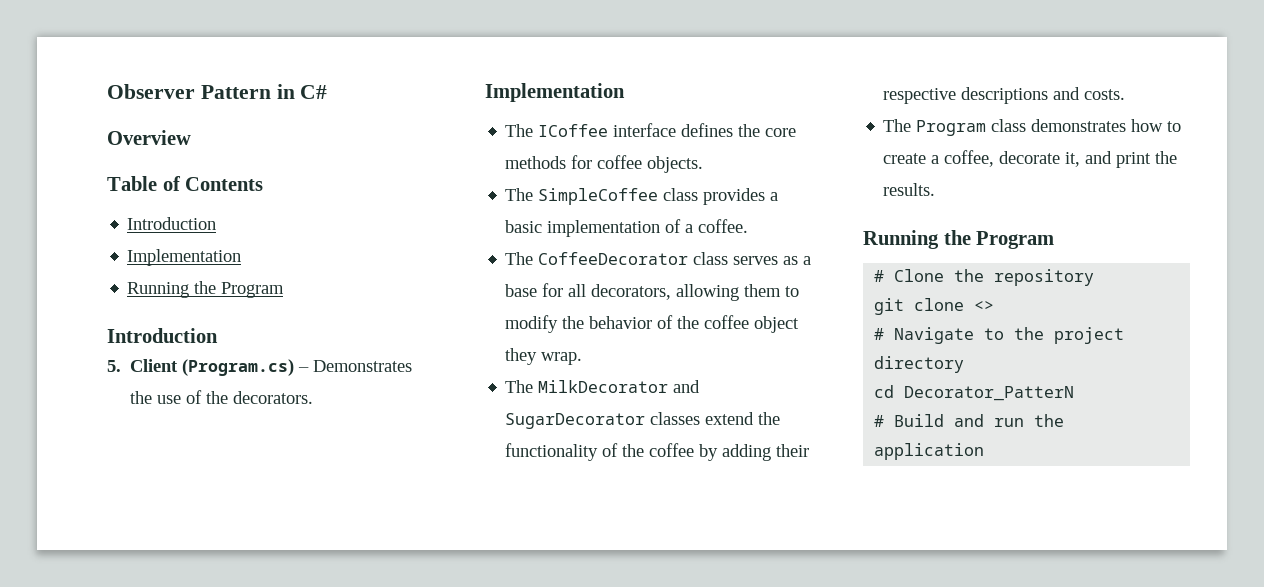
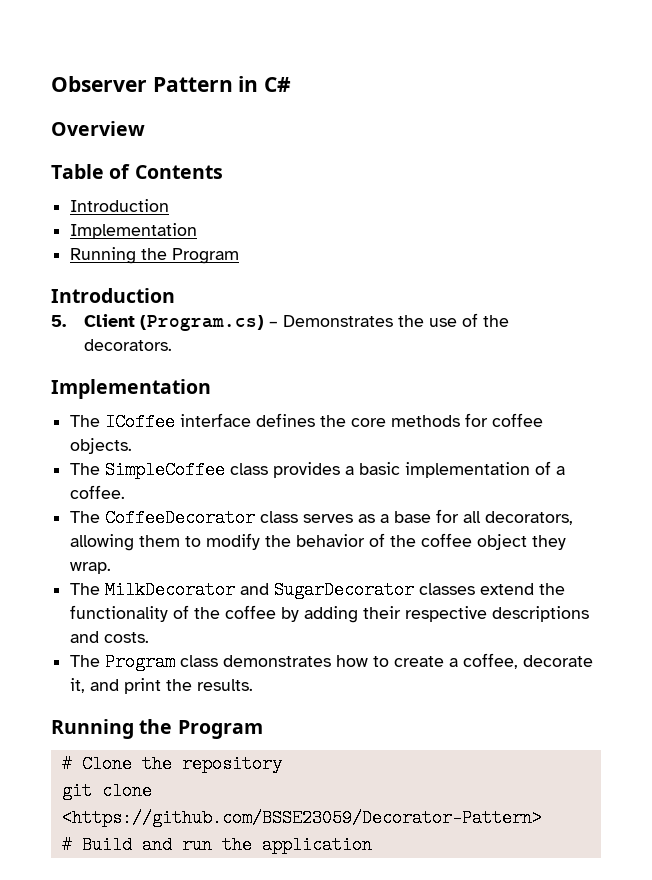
- git clone <>
- # Navigate to the project directory
- cd Decorator_PatterN
+ git clone <https://github.com/BSSE23059/Decorator-Pattern>

